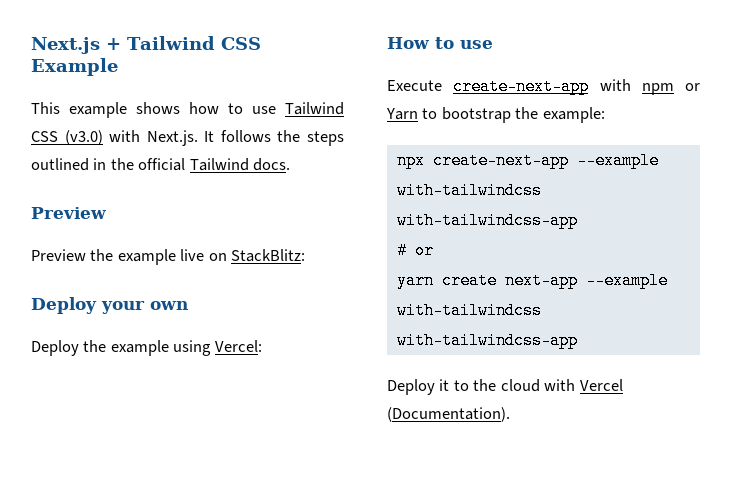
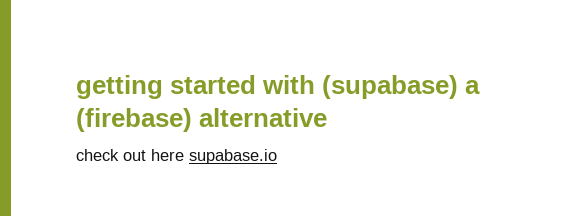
- Next.js + Tailwind CSS Example
- This example shows how to use Tailwind CSS (v3.0) with Next.js. It follows the steps outlined in the official Tailwind docs.
- Preview
- Preview the example live on StackBlitz:
- Deploy your own
- Deploy the example using Vercel:
- How to use
- Execute create-next-app with npm or Yarn to bootstrap the example:
- npx create-next-app --example with-tailwindcss with-tailwindcss-app
- # or
- yarn create next-app --example with-tailwindcss with-tailwindcss-app
- Deploy it to the cloud with Vercel (Documentation).
+ getting started with (supabase) a (firebase) alternative
+ check out here supabase.io

